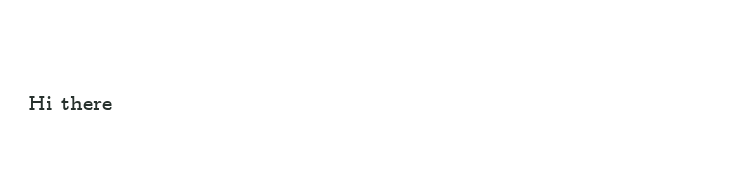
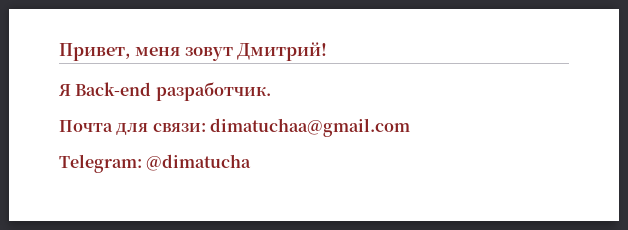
- Hi there
+ Привет, меня зовут Дмитрий!
+ Я Back-end разработчик.
+ Почта для связи: dimatuchaa@gmail.com
+ Telegram: @dimatucha

